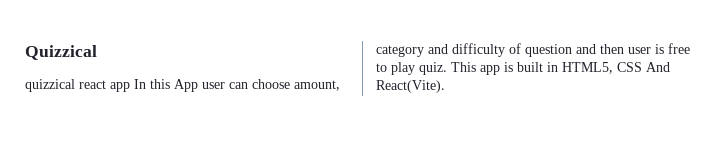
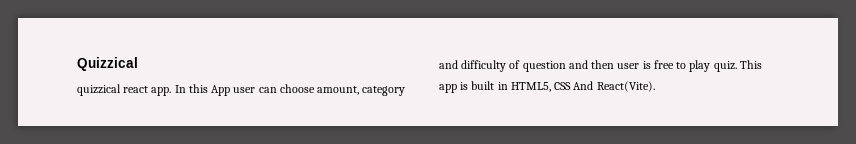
- quizzical react app In this App user can choose amount, category and difficulty of question and then user is free to play quiz.
+ quizzical react app. In this App user can choose amount, category and difficulty of question and then user is free to play quiz.

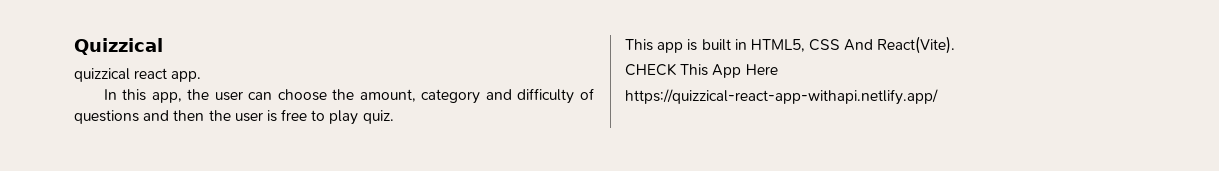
- quizzical react app. In this App user can choose amount, category and difficulty of question and then user is free to play quiz. This app is built in HTML5, CSS And React(Vite).
+ quizzical react app.
+ In this app, the user can choose the amount, category and difficulty of questions and then the user is free to play quiz.
+ This app is built in HTML5, CSS And React(Vite).
+ CHECK This App Here
+ https://quizzical-react-app-withapi.netlify.app/

